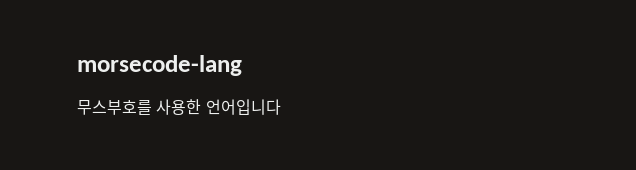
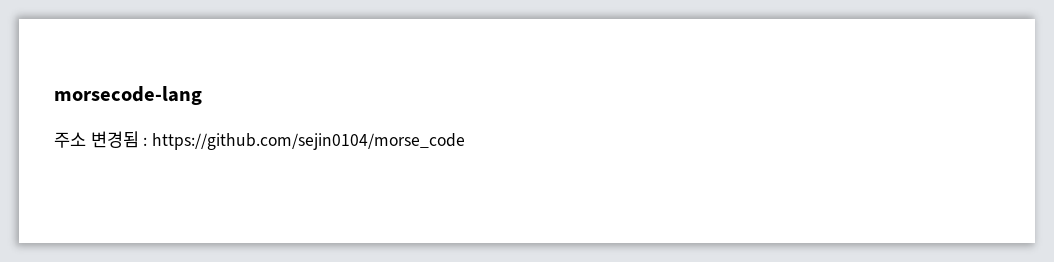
- 무스부호를 사용한 언어입니다
+ 주소 변경됨 : https://github.com/sejin0104/morse_code

